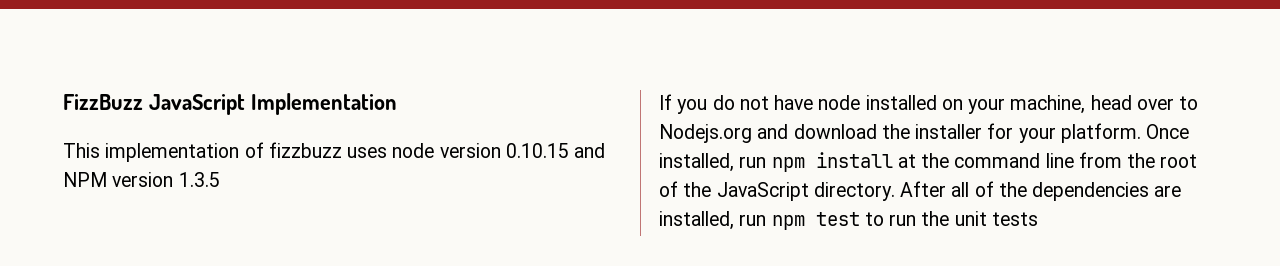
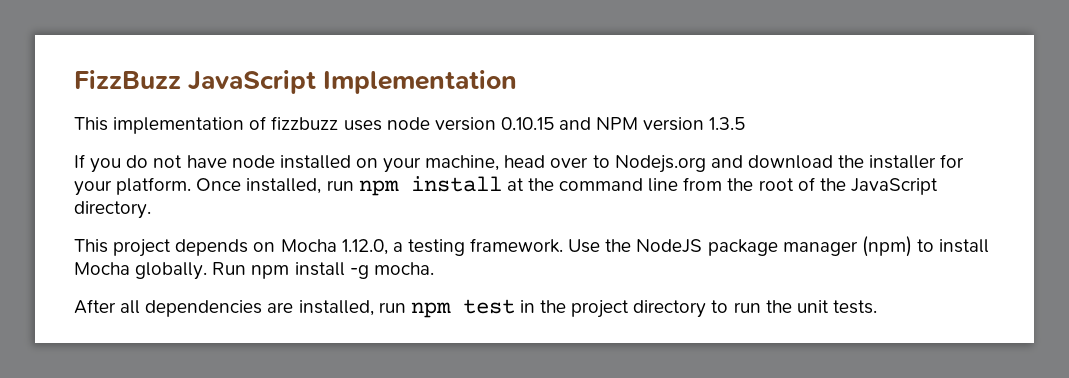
- Once installed, run npm install at the command line from the root of the JavaScript directory. After all of the dependencies are installed, run npm test to run the unit tests
+ Once installed, run npm install at the command line from the root of the JavaScript directory.
+ This project depends on Mocha 1.12.0, a testing framework. Use the NodeJS package manager (npm) to install Mocha globally. Run npm install -g mocha.
+ After all dependencies are installed, run npm test in the project directory to run the unit tests.

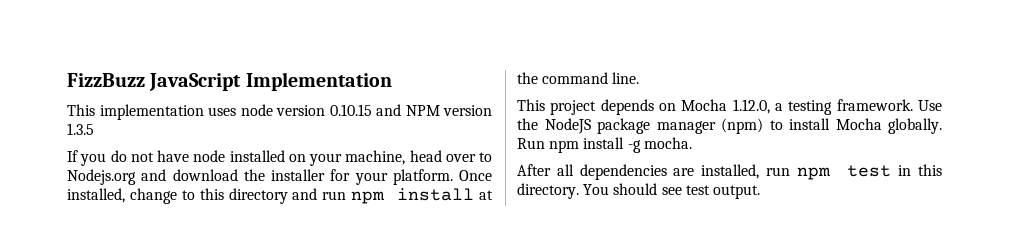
- This implementation of fizzbuzz uses node version 0.10.15 and NPM version 1.3.5
+ This implementation uses node version 0.10.15 and NPM version 1.3.5
- Once installed, run npm install at the command line from the root of the JavaScript directory.
+ Once installed, change to this directory and run npm install at the command line.
- After all dependencies are installed, run npm test in the project directory to run the unit tests.
+ After all dependencies are installed, run npm test in this directory. You should see test output.

